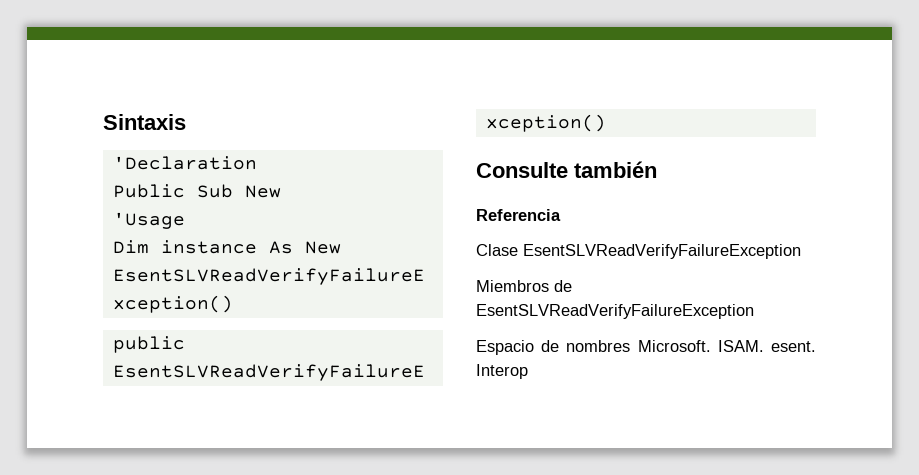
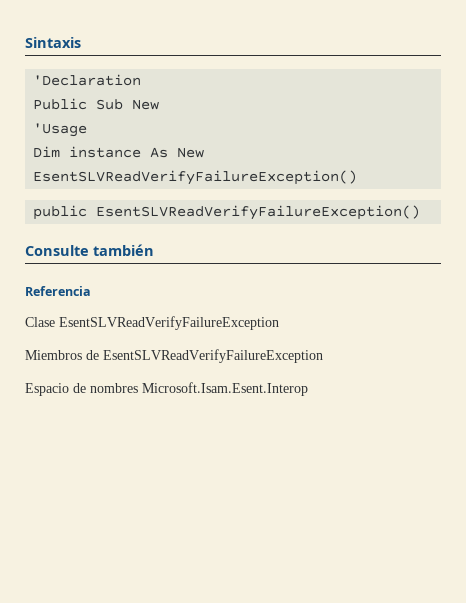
- Espacio de nombres Microsoft. ISAM. esent. Interop
+ Espacio de nombres Microsoft.Isam.Esent.Interop

